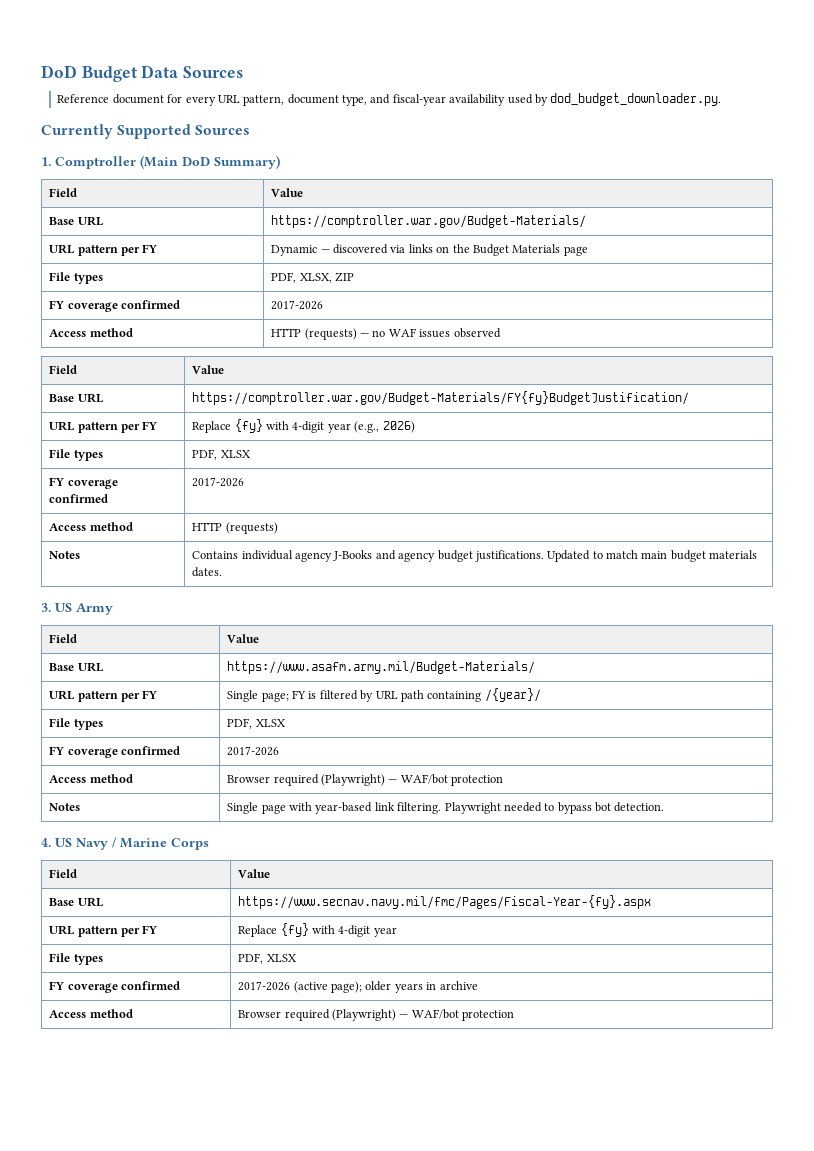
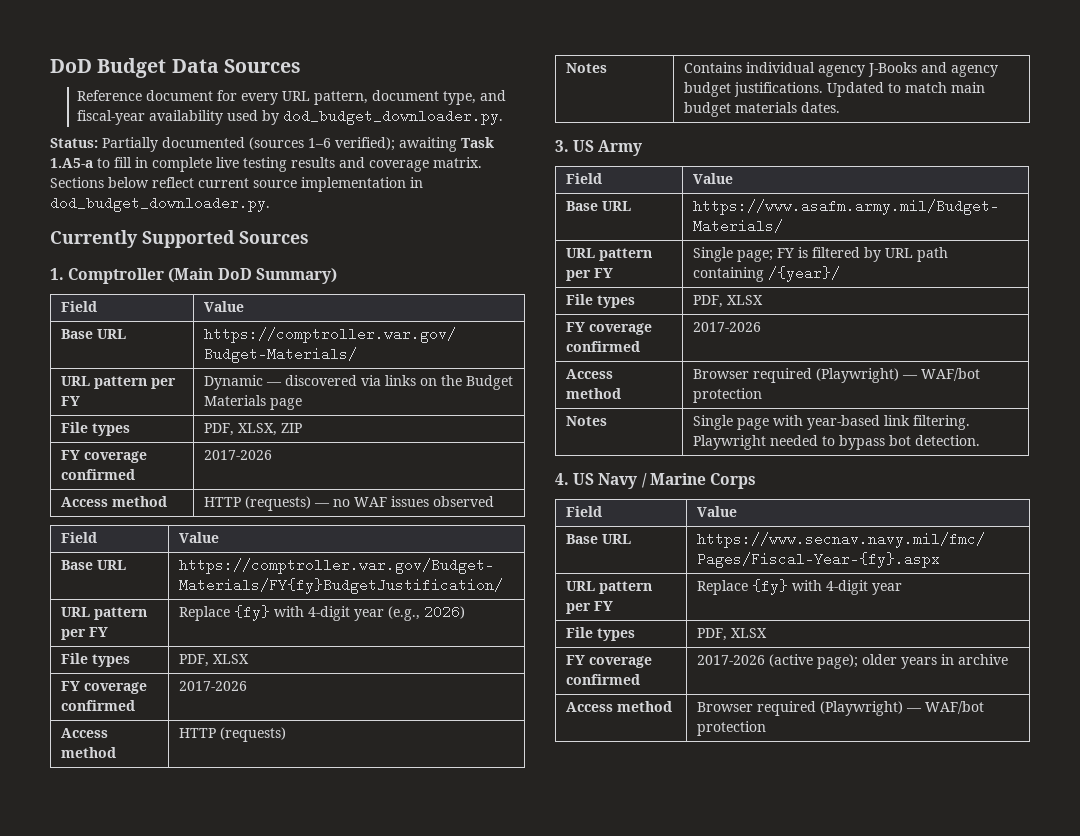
+ Status: Partially documented (sources 1–6 verified); awaiting Task 1.A5-a to fill in complete live testing results and coverage matrix. Sections below reflect current source implementation in dod_budget_downloader.py.

